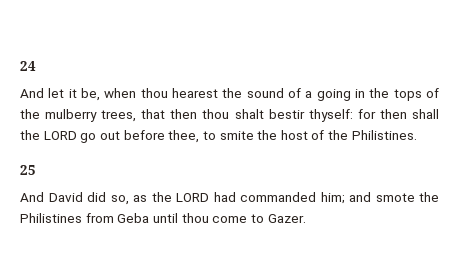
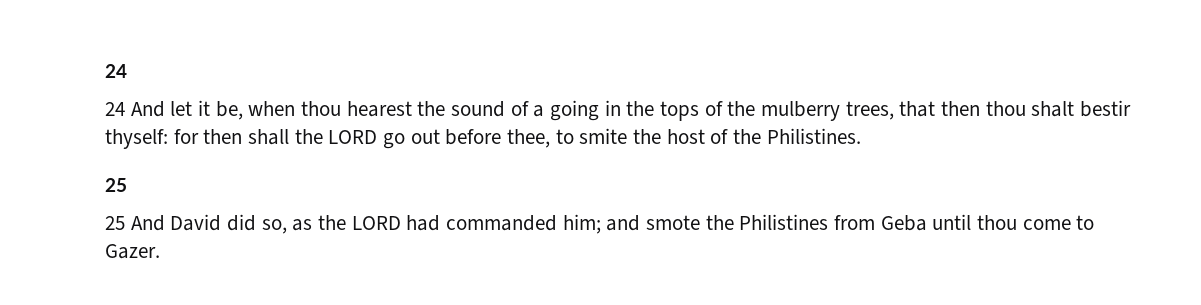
- And let it be, when thou hearest the sound of a going in the tops of the mulberry trees, that then thou shalt bestir thyself: for then shall the LORD go out before thee, to smite the host of the Philistines.
+ 24 And let it be, when thou hearest the sound of a going in the tops of the mulberry trees, that then thou shalt bestir thyself: for then shall the LORD go out before thee, to smite the host of the Philistines.
- And David did so, as the LORD had commanded him; and smote the Philistines from Geba until thou come to Gazer.
+ 25 And David did so, as the LORD had commanded him; and smote the Philistines from Geba until thou come to Gazer.

